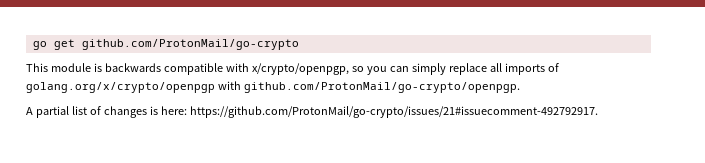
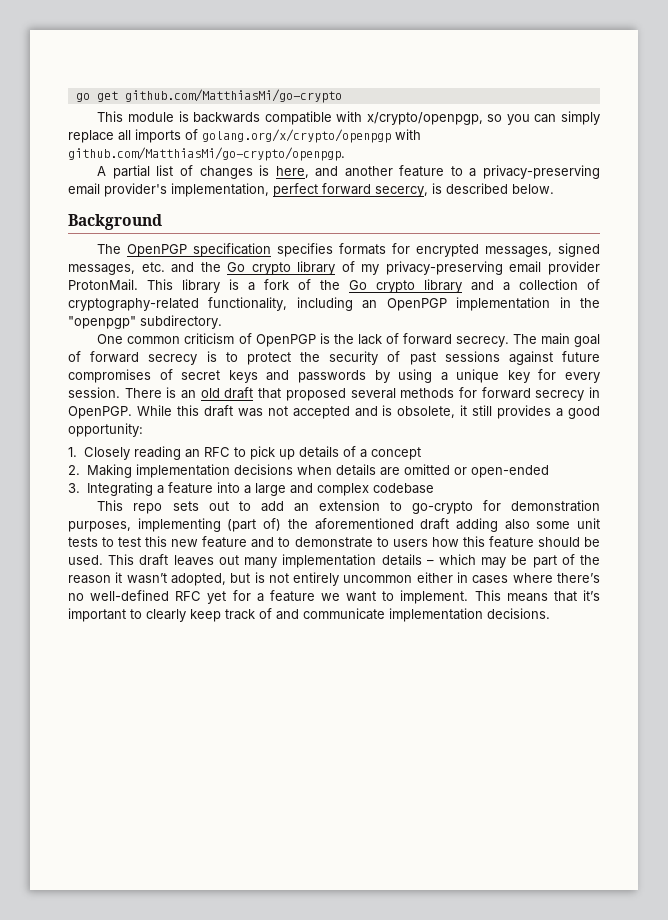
- go get github.com/ProtonMail/go-crypto
+ go get github.com/MatthiasMi/go-crypto
- This module is backwards compatible with x/crypto/openpgp, so you can simply replace all imports of golang.org/x/crypto/openpgp with github.com/ProtonMail/go-crypto/openpgp.
+ This module is backwards compatible with x/crypto/openpgp, so you can simply replace all imports of golang.org/x/crypto/openpgp with github.com/MatthiasMi/go-crypto/openpgp.
- A partial list of changes is here: https://github.com/ProtonMail/go-crypto/issues/21#issuecomment-492792917.
+ A partial list of changes is here, and another feature to a privacy-preserving email provider's implementation, perfect forward secercy, is described below.
+ Background
+ The OpenPGP specification specifies formats for encrypted messages, signed messages, etc. and the Go crypto library of my privacy-preserving email provider ProtonMail. This library is a fork of the Go crypto library and a collection of cryptography-related functionality, including an OpenPGP implementation in the "openpgp" subdirectory.
+ One common criticism of OpenPGP is the lack of forward secrecy. The main goal of forward secrecy is to protect the security of past sessions against future compromises of secret keys and passwords by using a unique key for every session. There is an old draft that proposed several methods for forward secrecy in OpenPGP. While this draft was not accepted and is obsolete, it still provides a good opportunity:
+ 1. Closely reading an RFC to pick up details of a concept
+ 2. Making implementation decisions when details are omitted or open-ended
+ 3. Integrating a feature into a large and complex codebase
+ This repo sets out to add an extension to go-crypto for demonstration purposes, implementing (part of) the aforementioned draft adding also some unit tests to test this new feature and to demonstrate to users how this feature should be used. This draft leaves out many implementation details – which may be part of the reason it wasn’t adopted, but is not entirely uncommon either in cases where there’s no well-defined RFC yet for a feature we want to implement. This means that it’s important to clearly keep track of and communicate implementation decisions.

